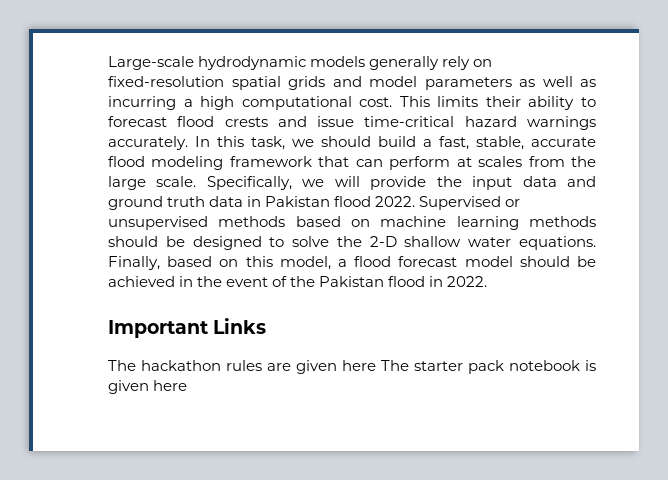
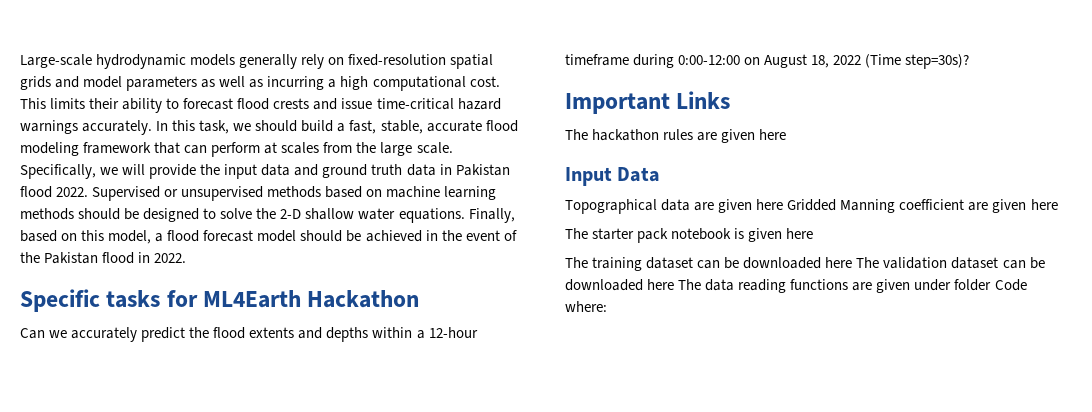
+ Specific tasks for ML4Earth Hackathon
+ Can we accurately predict the flood extents and depths within a 12-hour timeframe during 0:00-12:00 on August 18, 2022 (Time step=30s)?
- The hackathon rules are given here The starter pack notebook is given here
+ The hackathon rules are given here
+ Input Data
+ Topographical data are given here Gridded Manning coefficient are given here
+ The starter pack notebook is given here
+ The training dataset can be downloaded here The validation dataset can be downloaded here The data reading functions are given under folder Code where:

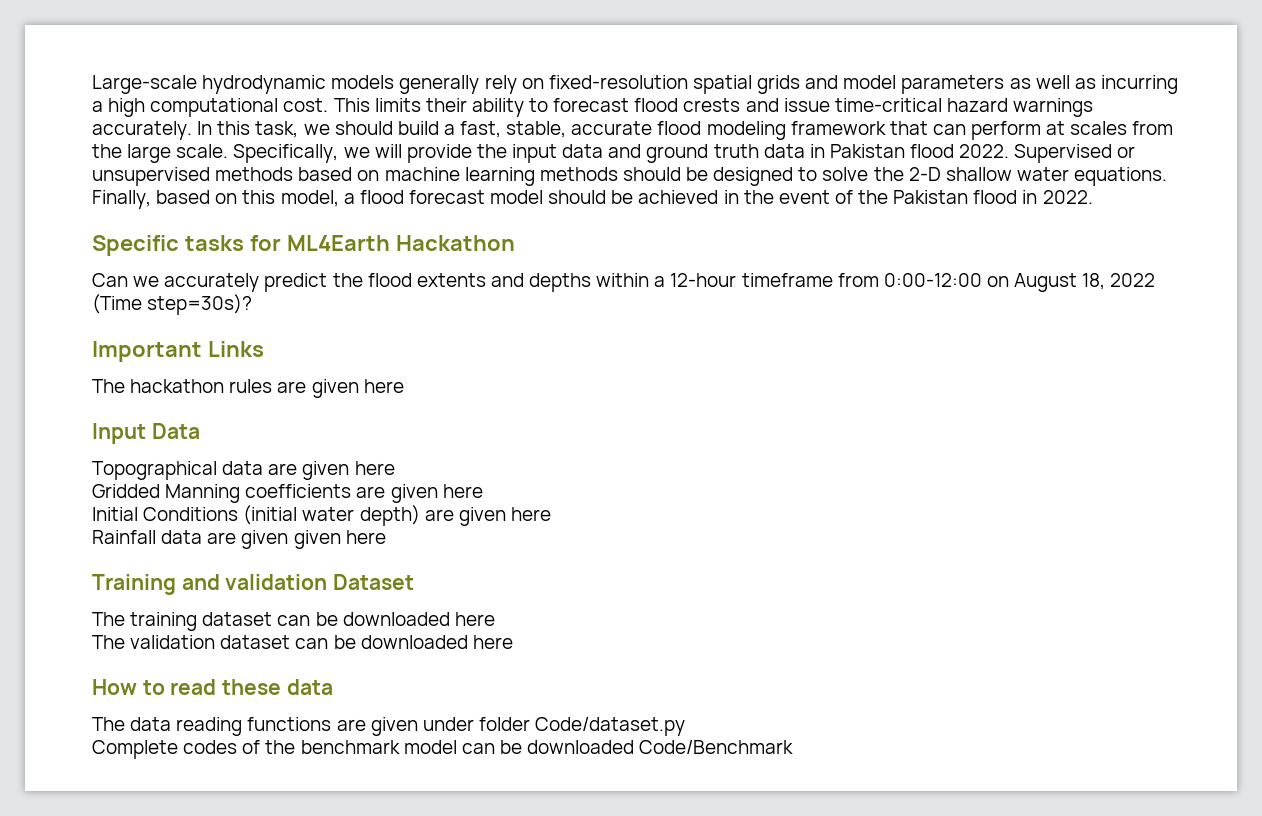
- Can we accurately predict the flood extents and depths within a 12-hour timeframe during 0:00-12:00 on August 18, 2022 (Time step=30s)?
+ Can we accurately predict the flood extents and depths within a 12-hour timeframe from 0:00-12:00 on August 18, 2022 (Time step=30s)?
- Topographical data are given here Gridded Manning coefficient are given here
- The starter pack notebook is given here
+ Topographical data are given here
+ Gridded Manning coefficients are given here
+ Initial Conditions (initial water depth) are given here
+ Rainfall data are given given here
+ Training and validation Dataset
- The training dataset can be downloaded here The validation dataset can be downloaded here The data reading functions are given under folder Code where:
+ The training dataset can be downloaded here
+ The validation dataset can be downloaded here
+ How to read these data
+ The data reading functions are given under folder Code/dataset.py
+ Complete codes of the benchmark model can be downloaded Code/Benchmark

